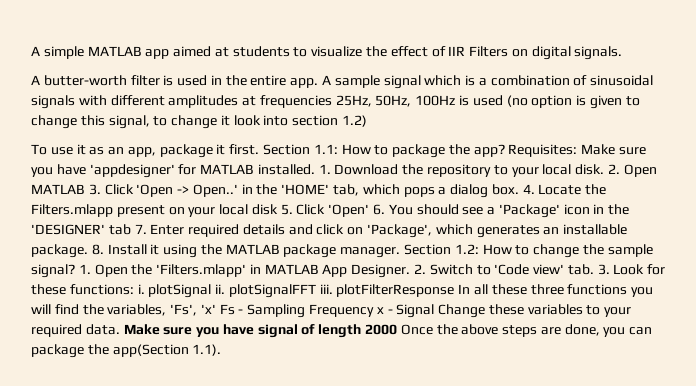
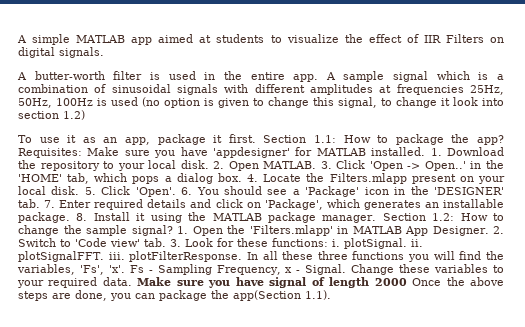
- 2. Open MATLAB 3. Click 'Open -> Open..' in the 'HOME' tab, which pops a dialog box.
+ 2. Open MATLAB. 3. Click 'Open -> Open..' in the 'HOME' tab, which pops a dialog box.
- 4. Locate the Filters.mlapp present on your local disk 5. Click 'Open' 6. You should see a 'Package' icon in the 'DESIGNER' tab 7. Enter required details and click on 'Package', which generates an installable package.
+ 4. Locate the Filters.mlapp present on your local disk. 5. Click 'Open'. 6. You should see a 'Package' icon in the 'DESIGNER' tab. 7. Enter required details and click on 'Package', which generates an installable package.
- 2. Switch to 'Code view' tab. 3. Look for these functions: i. plotSignal ii. plotSignalFFT iii. plotFilterResponse In all these three functions you will find the variables, 'Fs', 'x' Fs - Sampling Frequency x - Signal Change these variables to your required data.
+ 2. Switch to 'Code view' tab. 3. Look for these functions: i. plotSignal. ii. plotSignalFFT. iii. plotFilterResponse. In all these three functions you will find the variables, 'Fs', 'x'. Fs - Sampling Frequency, x - Signal. Change these variables to your required data.

